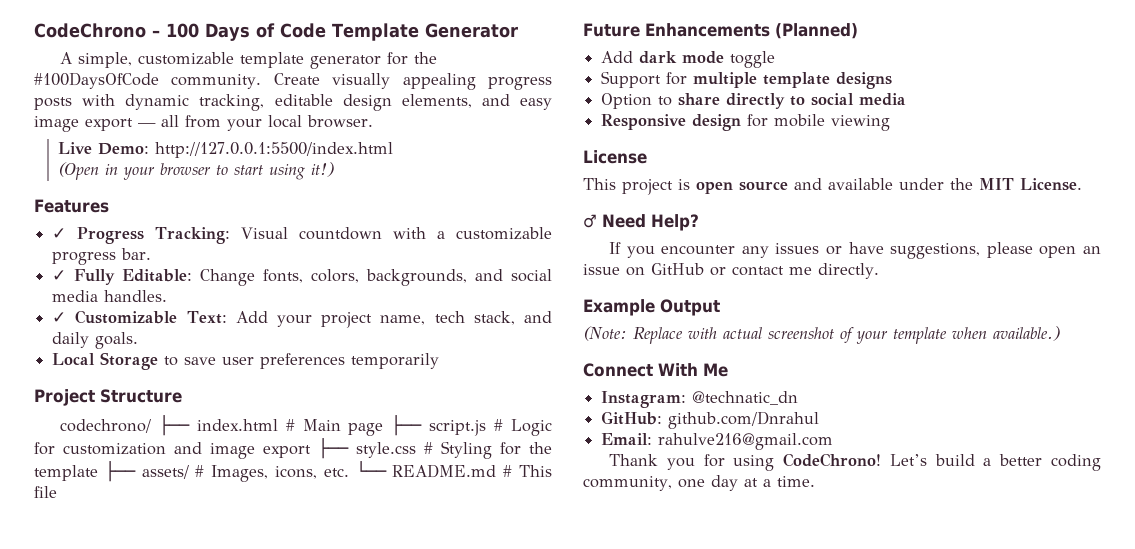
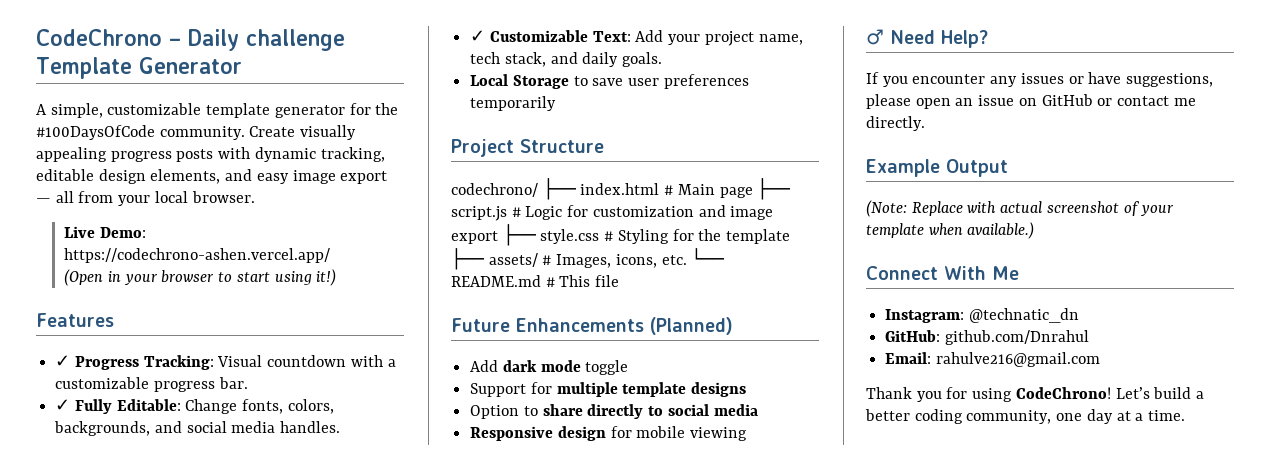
- CodeChrono – 100 Days of Code Template Generator
+ CodeChrono – Daily challenge Template Generator
- Live Demo: http://127.0.0.1:5500/index.html
+ Live Demo: https://codechrono-ashen.vercel.app/
- License
- This project is open source and available under the MIT License.

